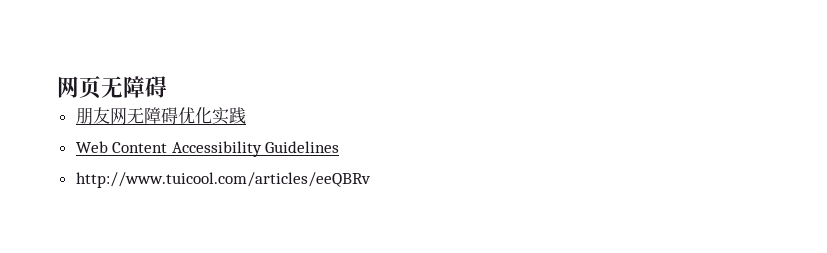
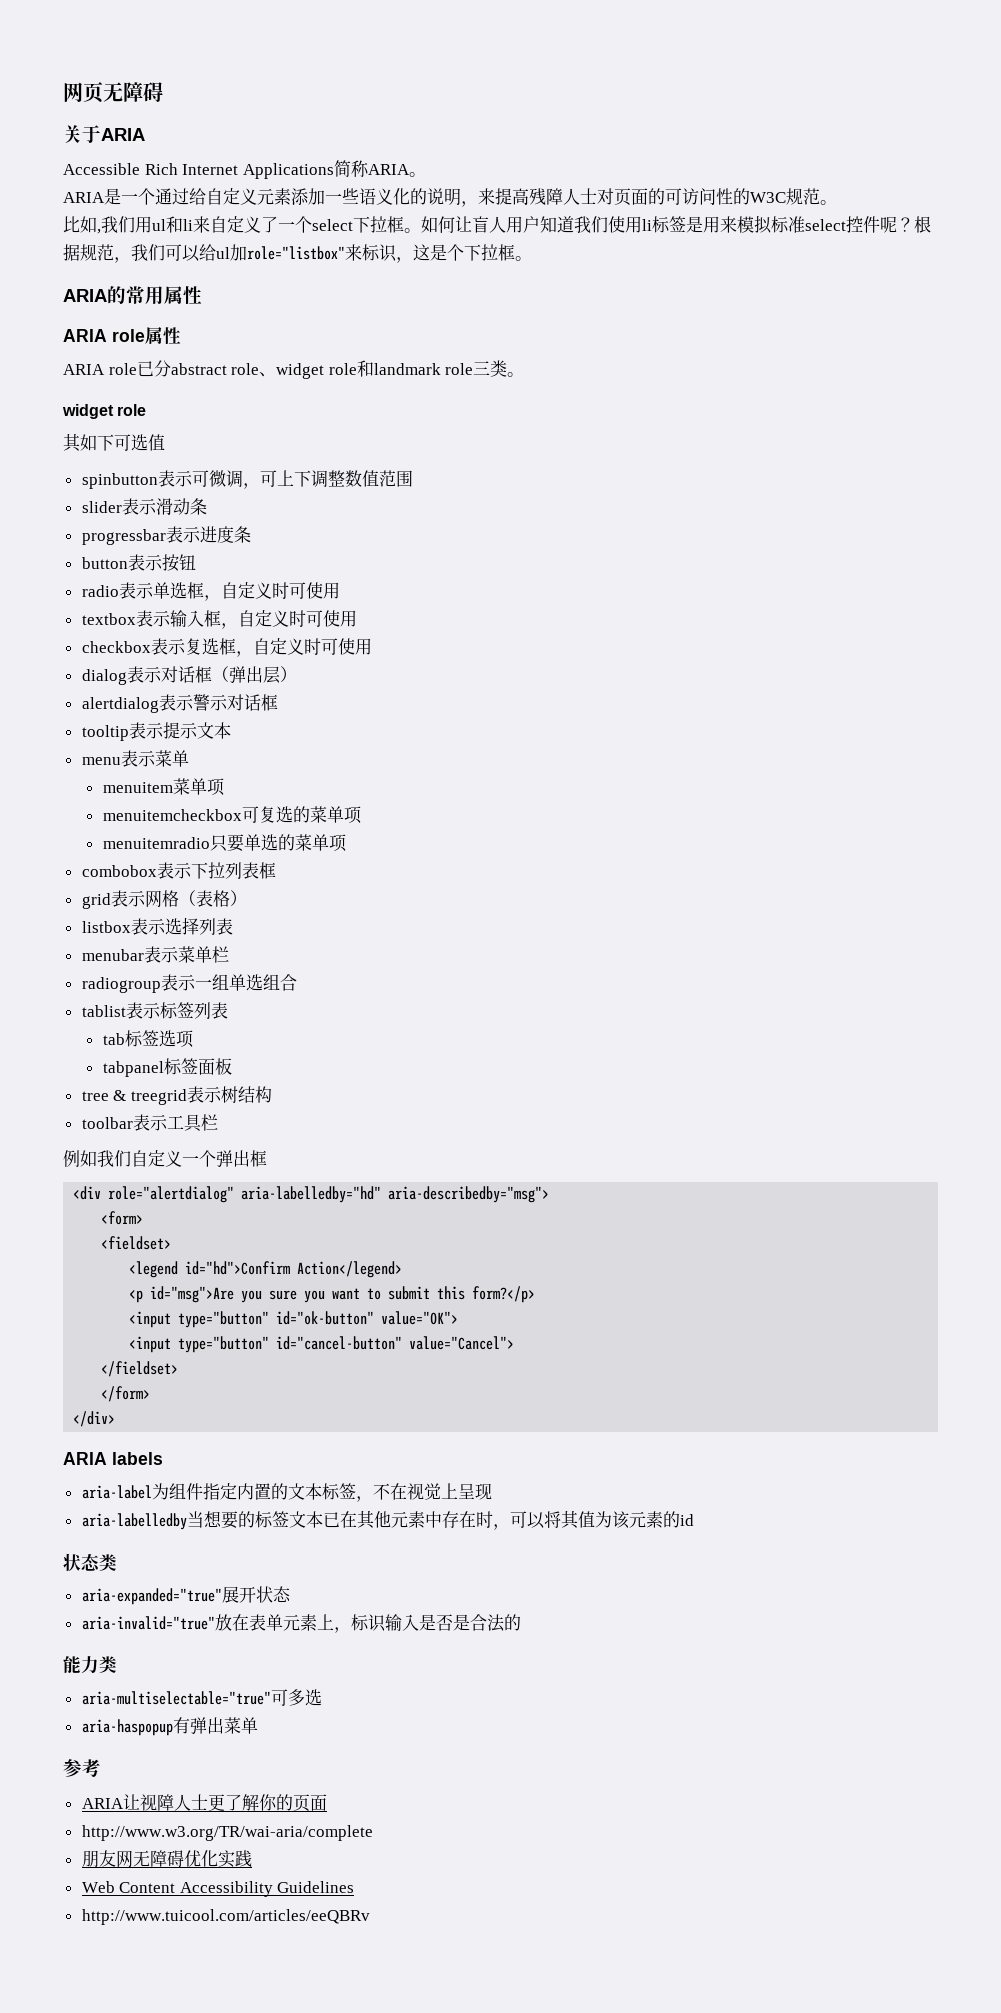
+ 关于ARIA
+ Accessible Rich Internet Applications简称ARIA。
+ ARIA是一个通过给自定义元素添加一些语义化的说明，来提高残障人士对页面的可访问性的W3C规范。
+ 比如,我们用ul和li来自定义了一个select下拉框。如何让盲人用户知道我们使用li标签是用来模拟标准select控件呢？根据规范，我们可以给ul加role="listbox"来标识，这是个下拉框。
+ ARIA的常用属性
+ ARIA role属性
+ ARIA role已分abstract role、widget role和landmark role三类。
+ widget role
+ 其如下可选值
+ spinbutton表示可微调，可上下调整数值范围
+ slider表示滑动条
+ progressbar表示进度条
+ button表示按钮
+ radio表示单选框，自定义时可使用
+ textbox表示输入框，自定义时可使用
+ checkbox表示复选框，自定义时可使用
+ dialog表示对话框（弹出层）
+ alertdialog表示警示对话框
+ tooltip表示提示文本
+ menu表示菜单
+ menuitem菜单项
+ menuitemcheckbox可复选的菜单项
+ menuitemradio只要单选的菜单项
+ combobox表示下拉列表框
+ grid表示网格（表格）
+ listbox表示选择列表
+ menubar表示菜单栏
+ radiogroup表示一组单选组合
+ tablist表示标签列表
+ tab标签选项
+ tabpanel标签面板
+ tree & treegrid表示树结构
+ toolbar表示工具栏
+ 例如我们自定义一个弹出框
+ <div role="alertdialog" aria-labelledby="hd" aria-describedby="msg">
+ <form>
+ <fieldset>
+ <legend id="hd">Confirm Action</legend>
+ <p id="msg">Are you sure you want to submit this form?</p>
+ <input type="button" id="ok-button" value="OK">
+ <input type="button" id="cancel-button" value="Cancel">
+ </fieldset>
+ </form>
+ </div>
+ ARIA labels
+ aria-label为组件指定内置的文本标签，不在视觉上呈现
+ aria-labelledby当想要的标签文本已在其他元素中存在时，可以将其值为该元素的id
+ 状态类
+ aria-expanded="true"展开状态
+ aria-invalid="true"放在表单元素上，标识输入是否是合法的
+ 能力类
+ aria-multiselectable="true"可多选
+ aria-haspopup有弹出菜单
+ 参考
+ ARIA让视障人士更了解你的页面
+ http://www.w3.org/TR/wai-aria/complete

